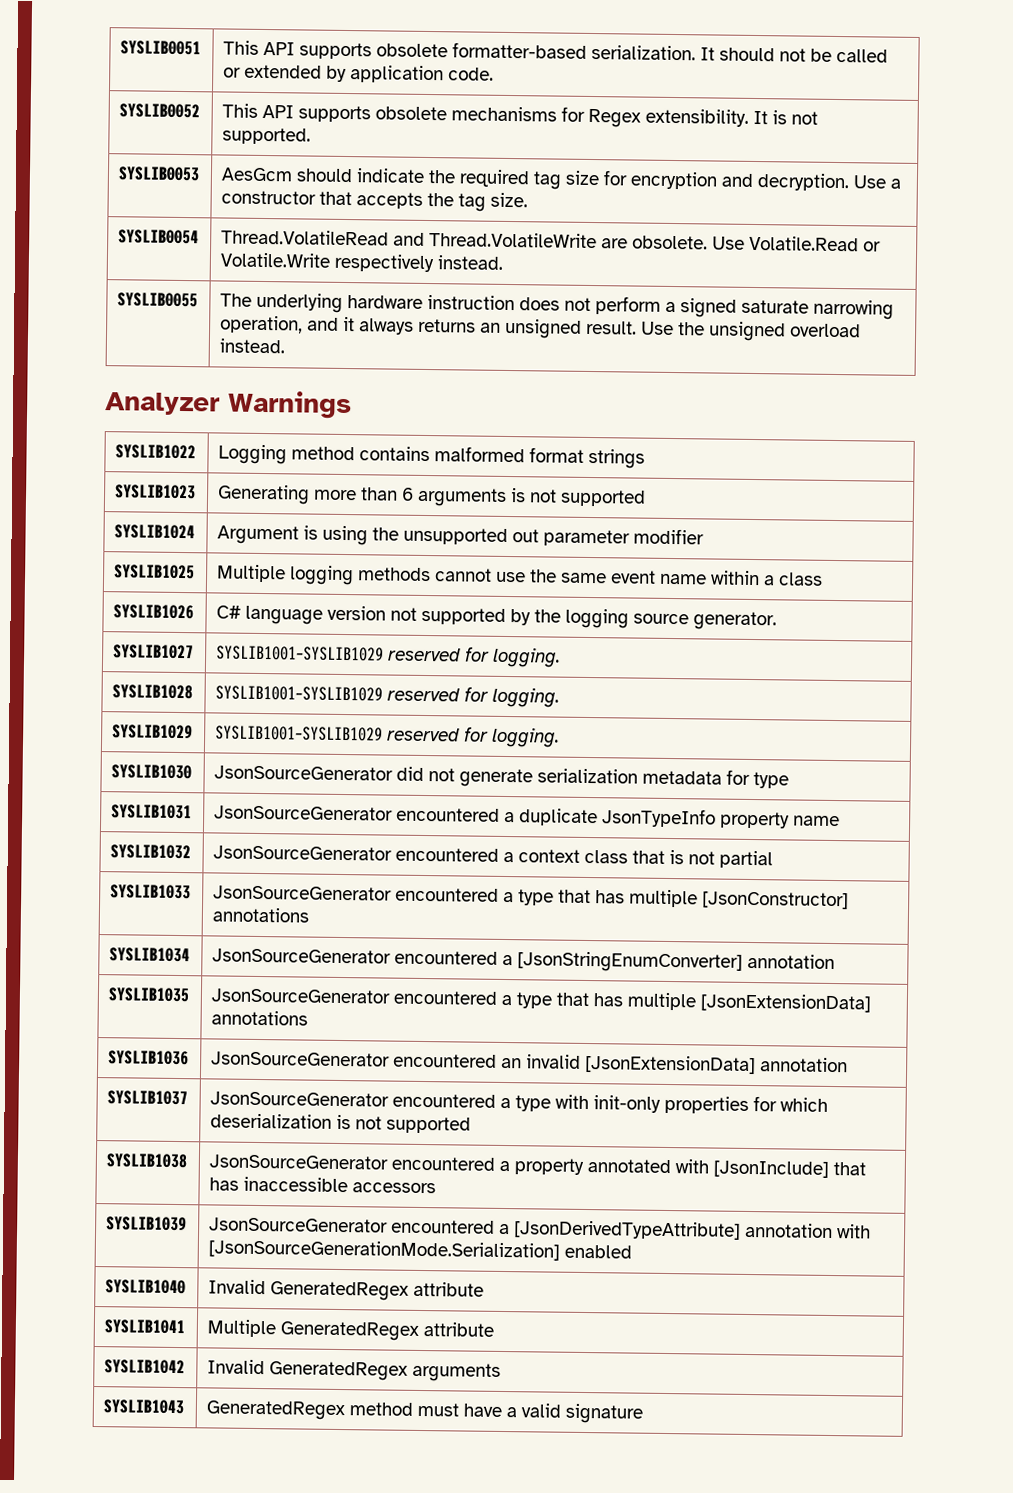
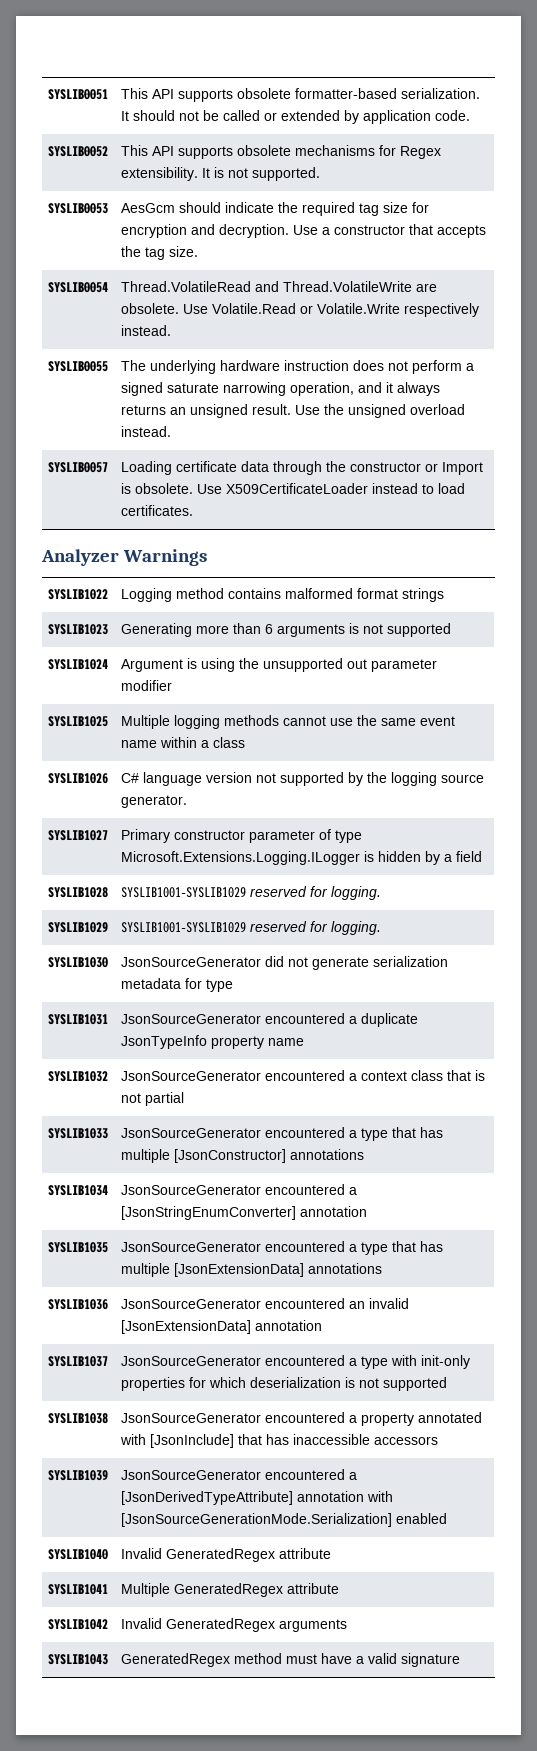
+ SYSLIB0057 | Loading certificate data through the constructor or Import is obsolete. Use X509CertificateLoader instead to load certificates.
- SYSLIB1027 | SYSLIB1001-SYSLIB1029 reserved for logging.
+ SYSLIB1027 | Primary constructor parameter of type Microsoft.Extensions.Logging.ILogger is hidden by a field

